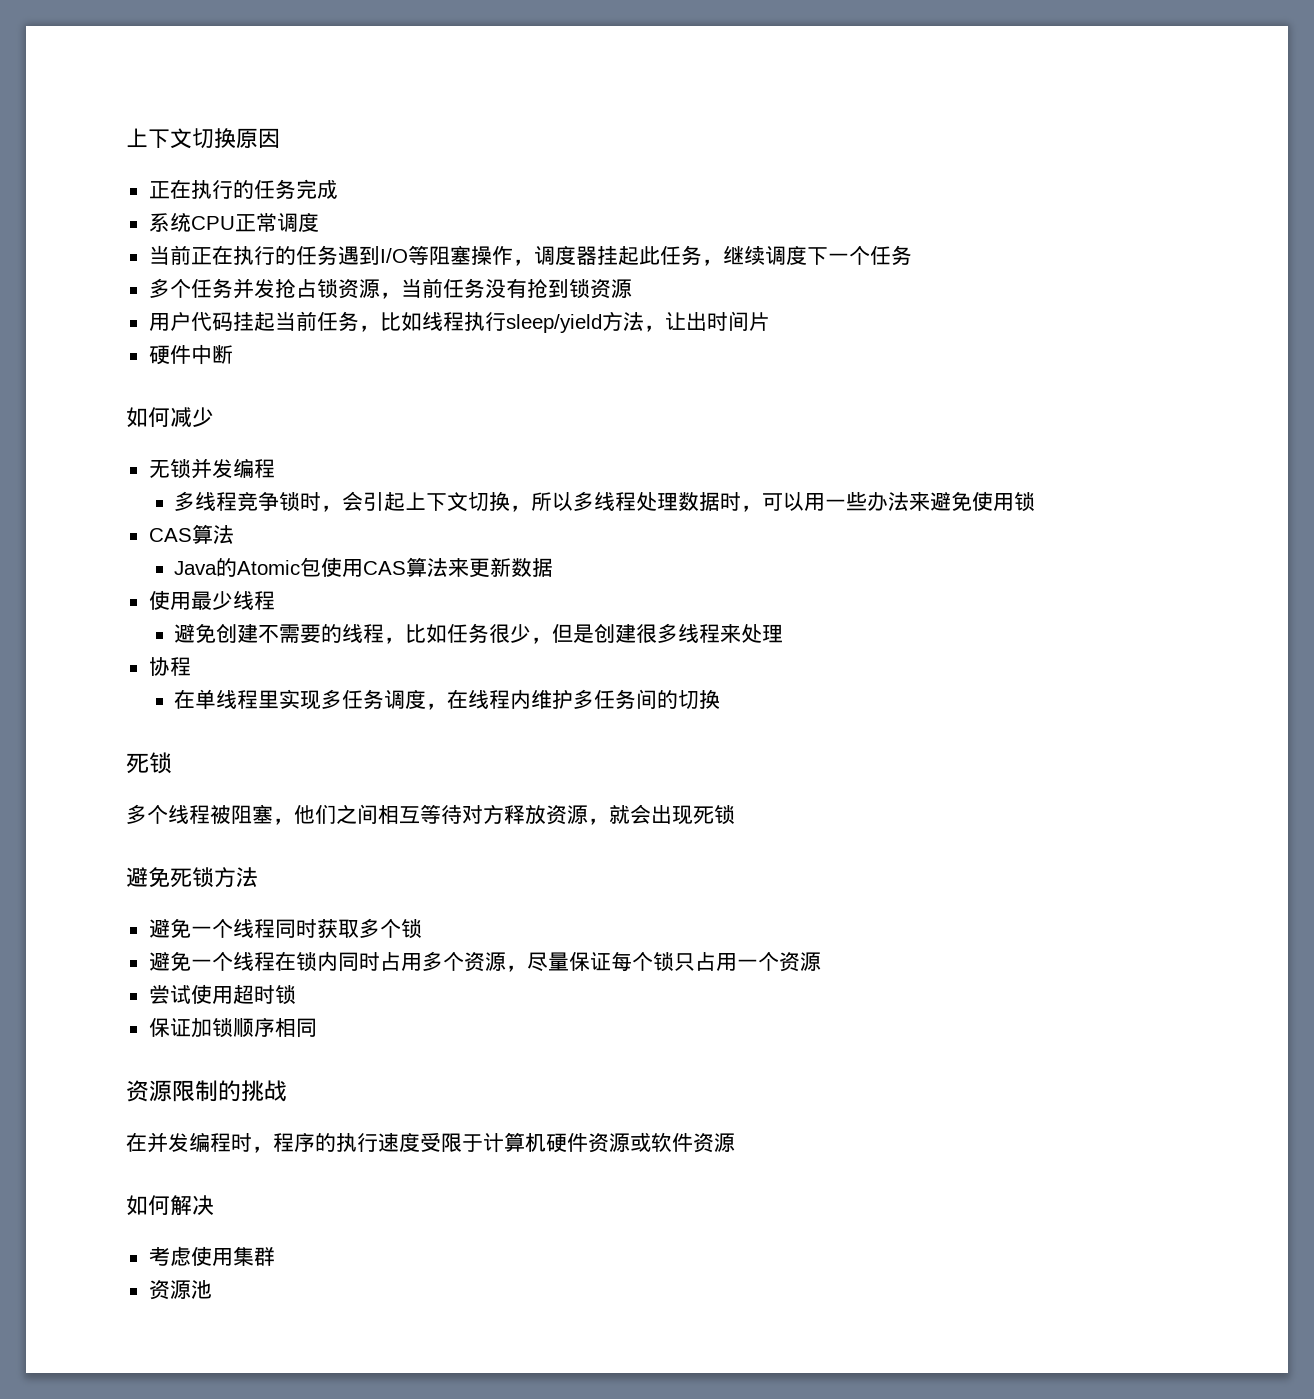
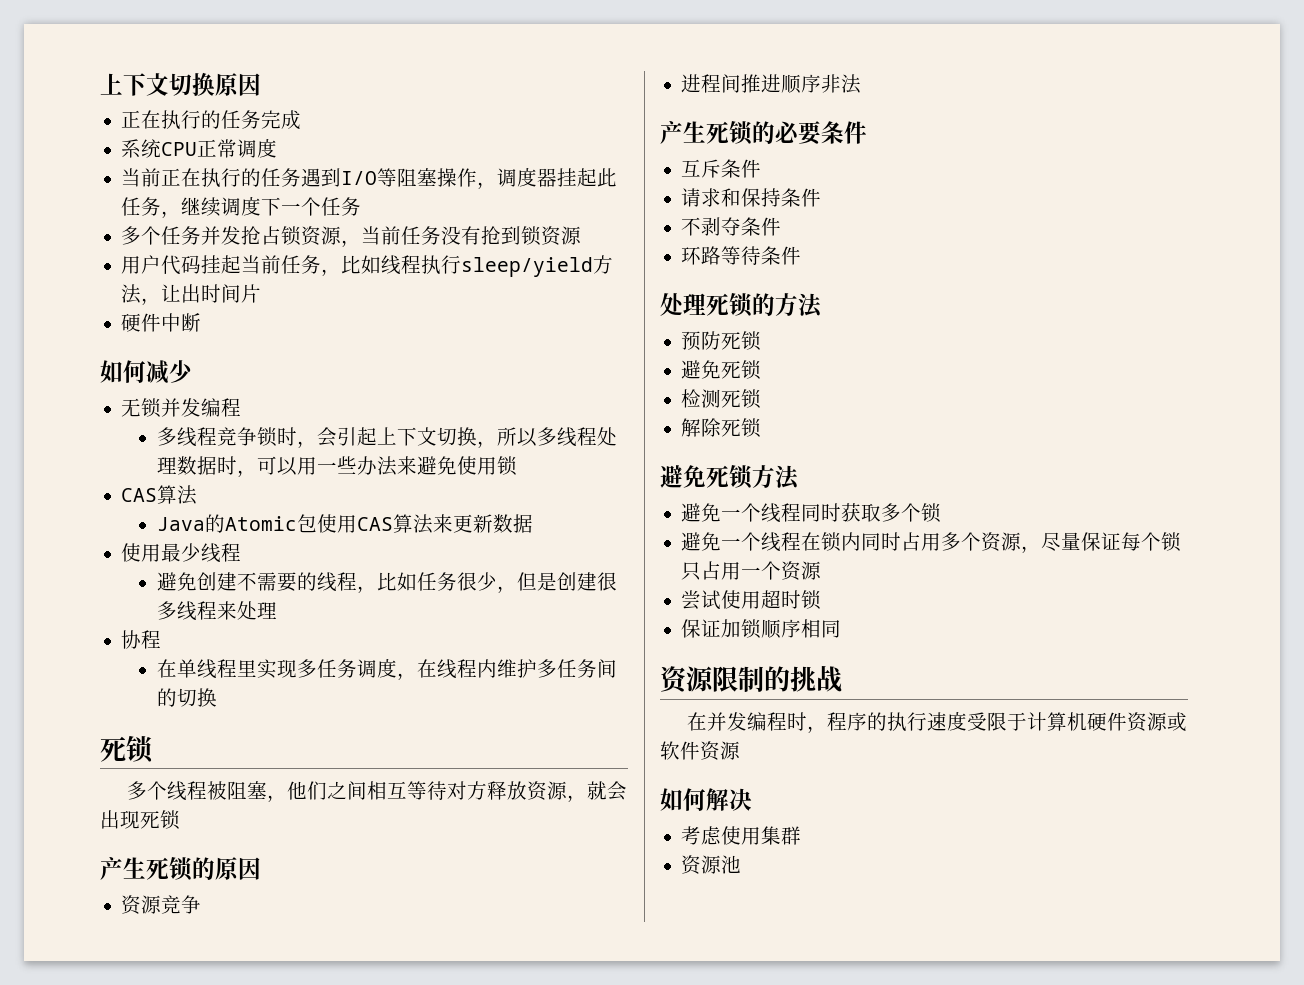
+ 产生死锁的原因
+ 资源竞争
+ 进程间推进顺序非法
+ 产生死锁的必要条件
+ 互斥条件
+ 请求和保持条件
+ 不剥夺条件
+ 环路等待条件
+ 处理死锁的方法
+ 预防死锁
+ 避免死锁
+ 检测死锁
+ 解除死锁

